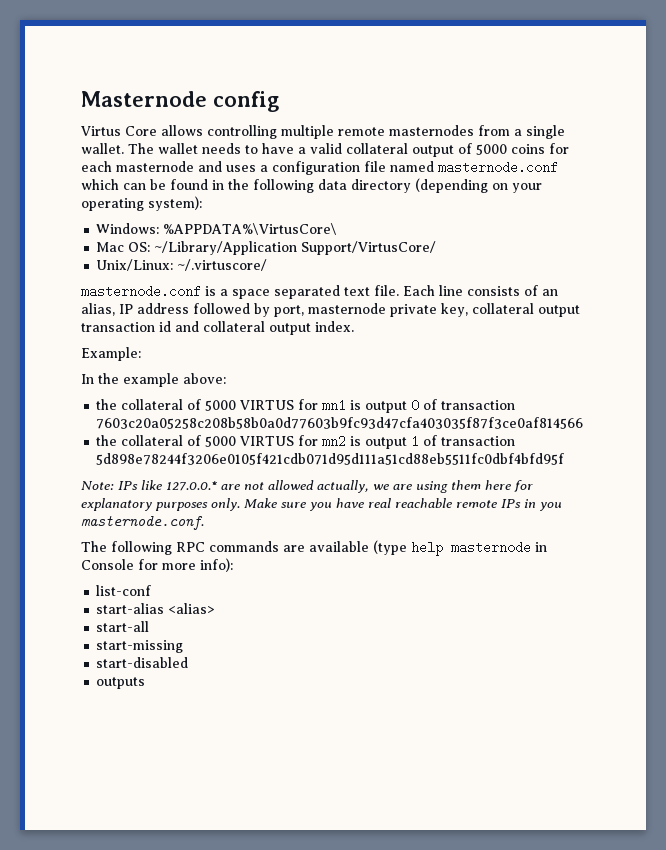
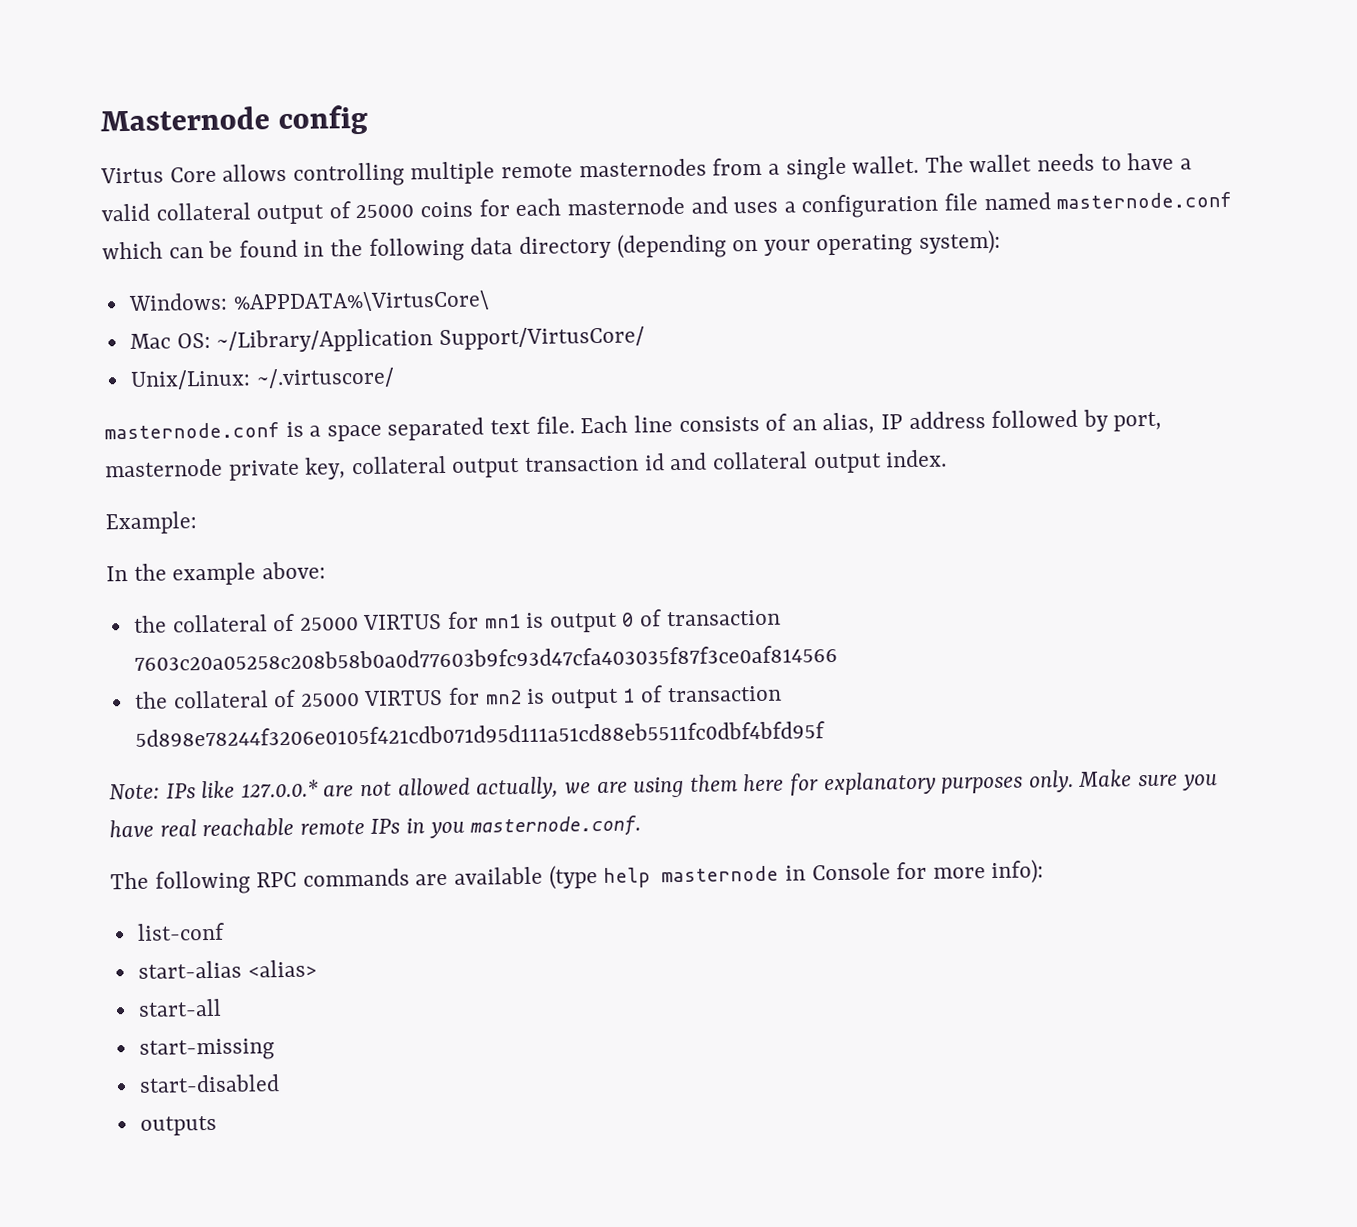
- The wallet needs to have a valid collateral output of 5000 coins for each masternode and uses a configuration file named masternode.conf which can be found in the following data directory (depending on your operating system):
+ The wallet needs to have a valid collateral output of 25000 coins for each masternode and uses a configuration file named masternode.conf which can be found in the following data directory (depending on your operating system):
- the collateral of 5000 VIRTUS for mn1 is output 0 of transaction 7603c20a05258c208b58b0a0d77603b9fc93d47cfa403035f87f3ce0af814566
+ the collateral of 25000 VIRTUS for mn1 is output 0 of transaction 7603c20a05258c208b58b0a0d77603b9fc93d47cfa403035f87f3ce0af814566
- the collateral of 5000 VIRTUS for mn2 is output 1 of transaction 5d898e78244f3206e0105f421cdb071d95d111a51cd88eb5511fc0dbf4bfd95f
+ the collateral of 25000 VIRTUS for mn2 is output 1 of transaction 5d898e78244f3206e0105f421cdb071d95d111a51cd88eb5511fc0dbf4bfd95f

